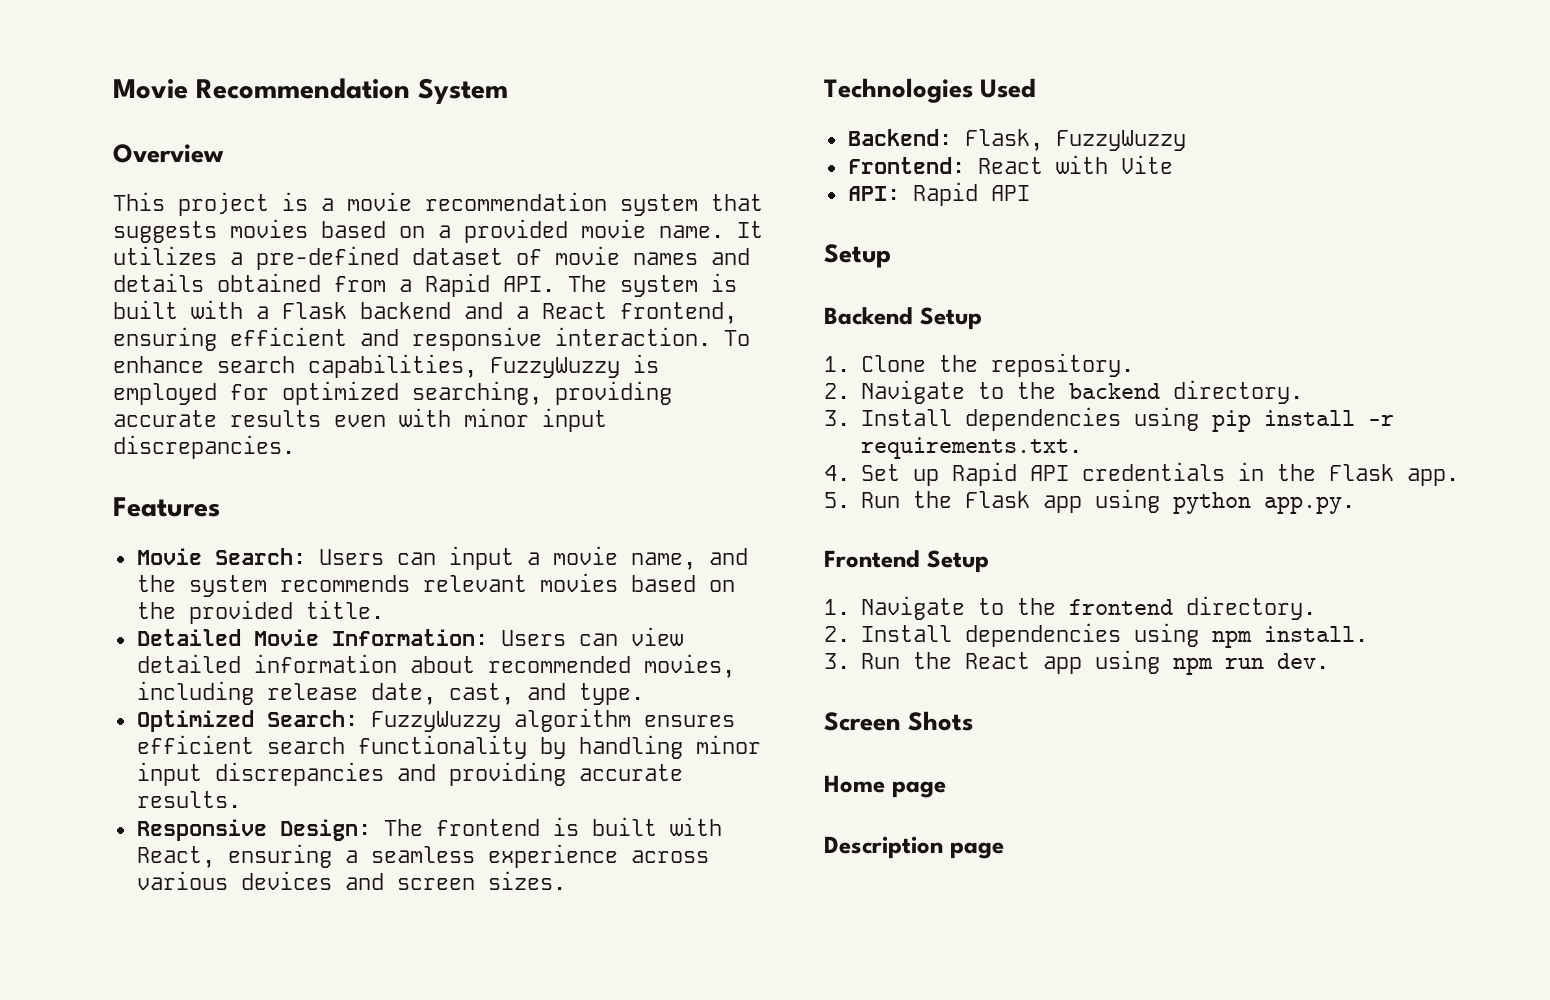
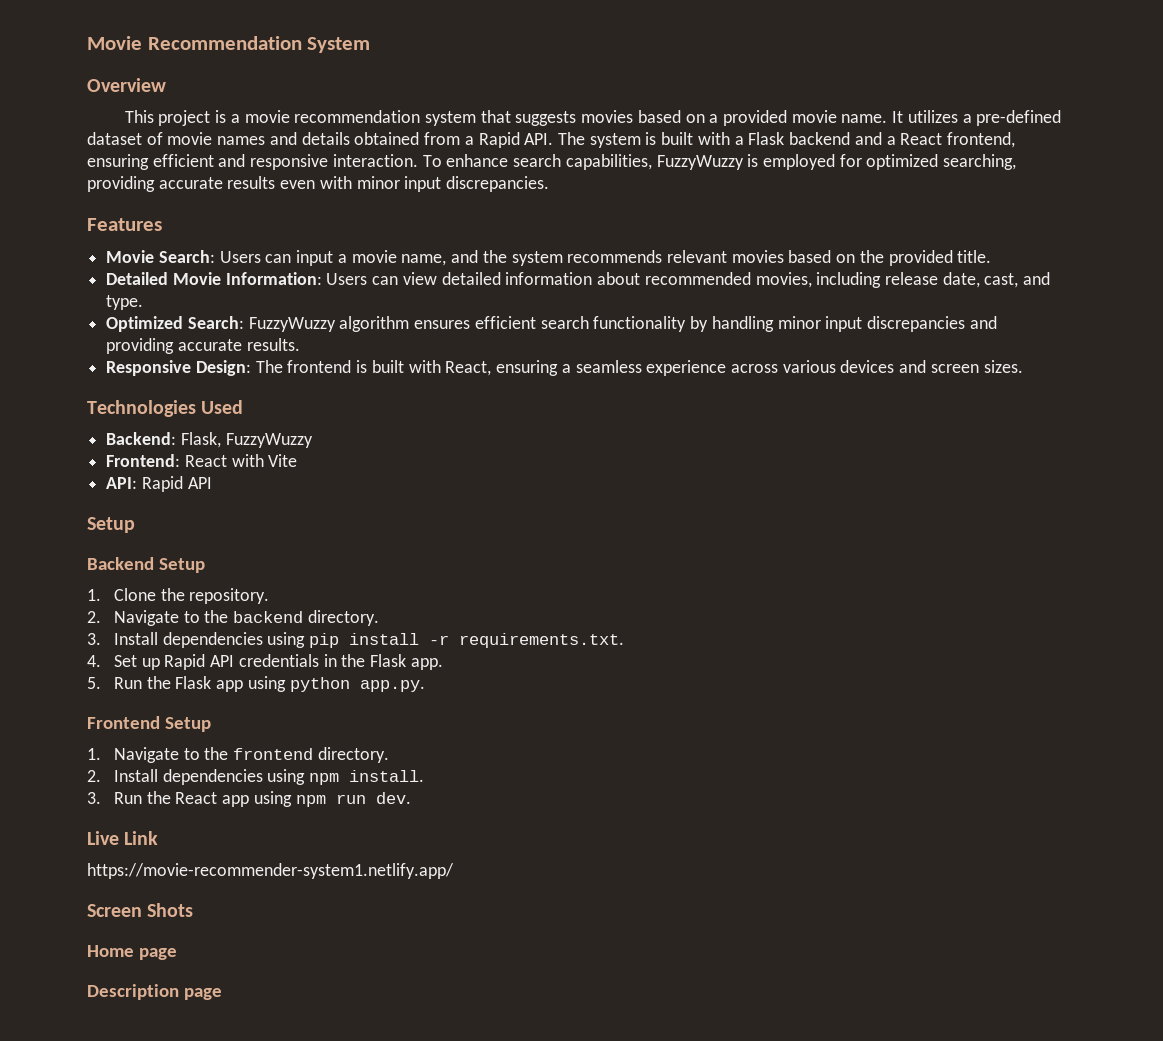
+ Live Link
+ https://movie-recommender-system1.netlify.app/

